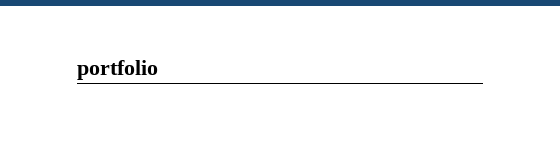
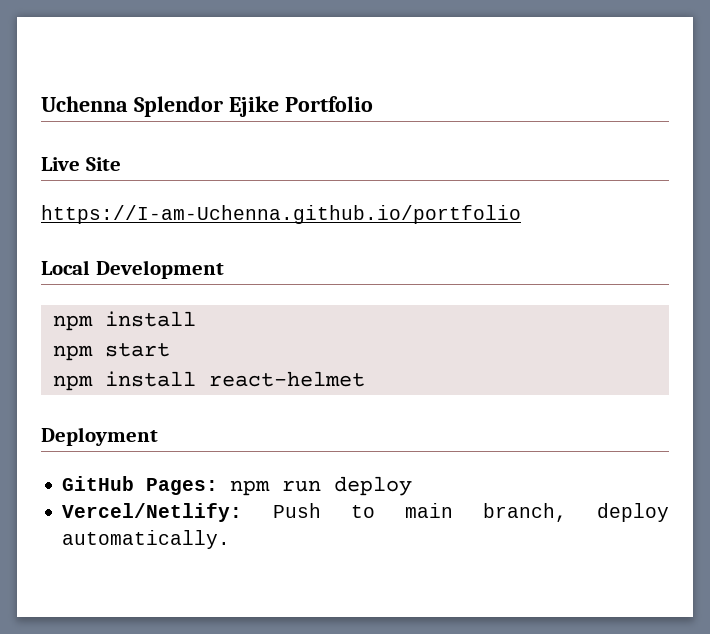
- portfolio
+ Uchenna Splendor Ejike Portfolio
+ Live Site
+ https://I-am-Uchenna.github.io/portfolio
+ Local Development
+ npm install
+ npm start
+ npm install react-helmet
+ Deployment
+ GitHub Pages: npm run deploy
+ Vercel/Netlify: Push to main branch, deploy automatically.

